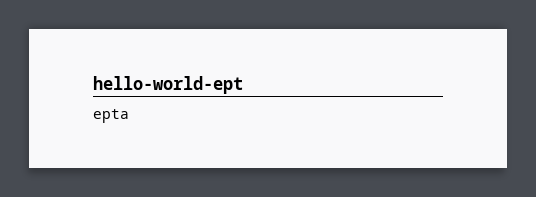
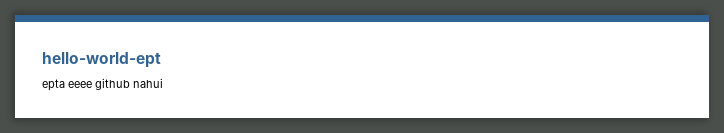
- epta
+ epta eeee github nahui

